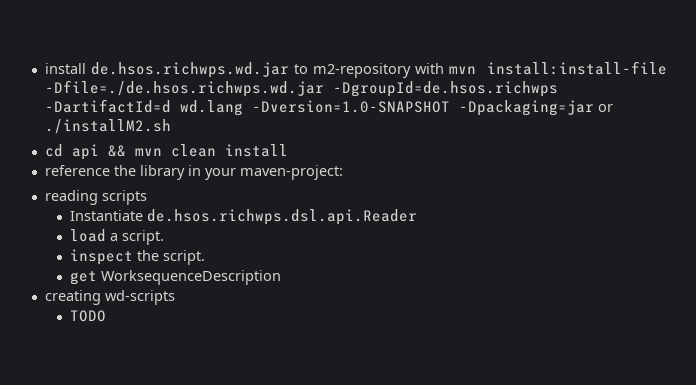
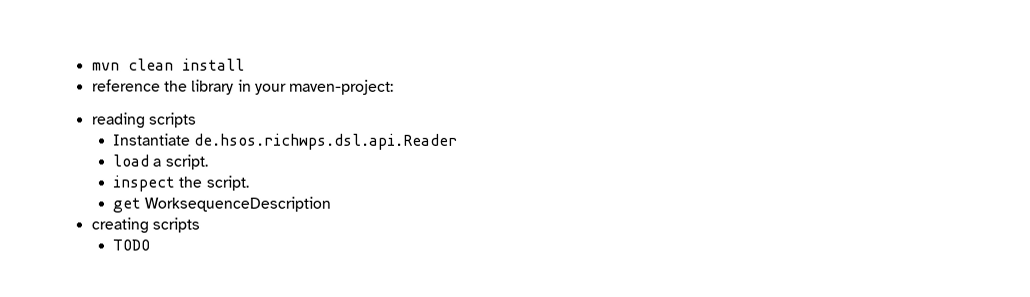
- install de.hsos.richwps.wd.jar to m2-repository with mvn install:install-file -Dfile=./de.hsos.richwps.wd.jar -DgroupId=de.hsos.richwps -DartifactId=d wd.lang -Dversion=1.0-SNAPSHOT -Dpackaging=jar or ./installM2.sh
- cd api && mvn clean install
+ mvn clean install
- creating wd-scripts
+ creating scripts

